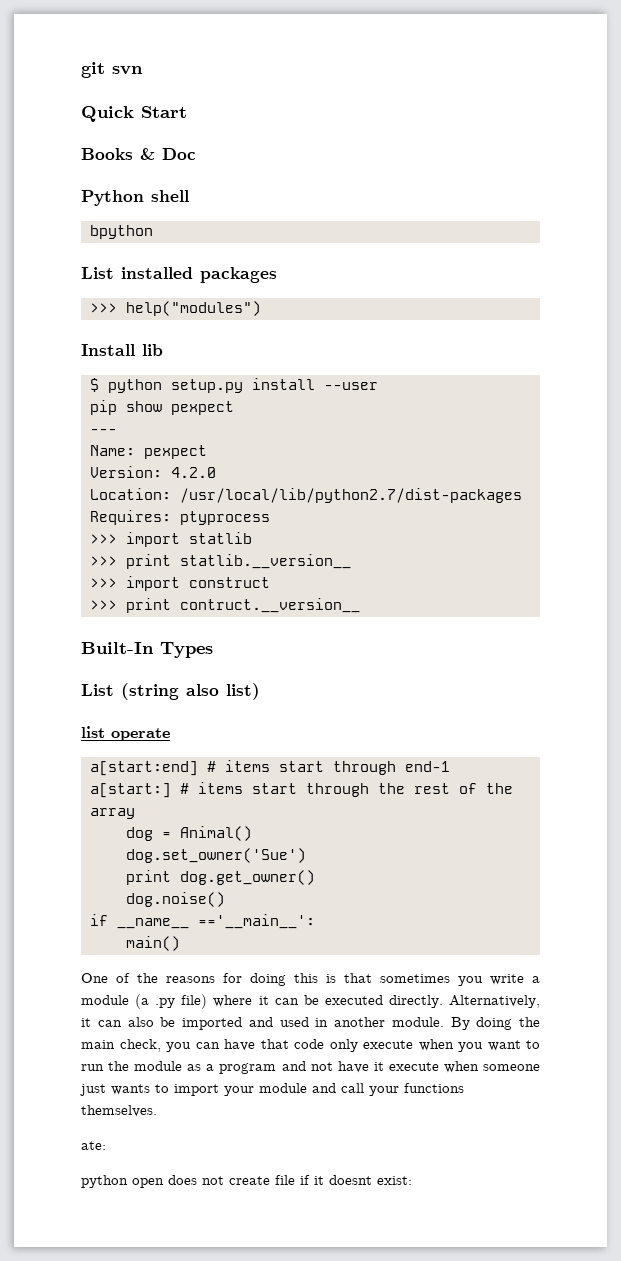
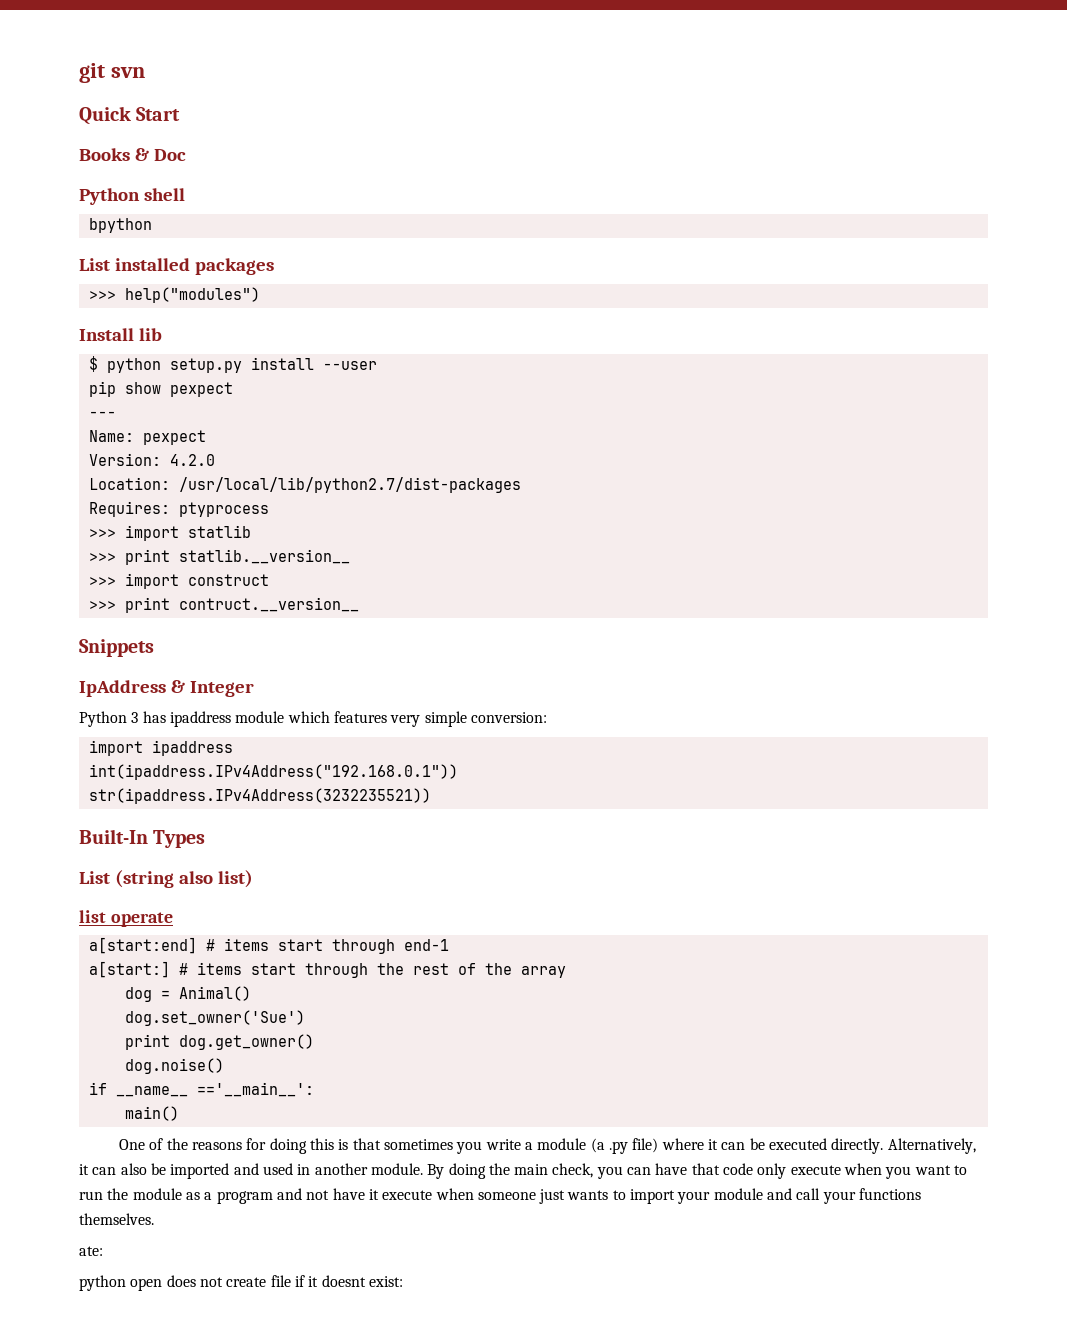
+ Snippets
+ IpAddress & Integer
+ Python 3 has ipaddress module which features very simple conversion:
+ import ipaddress
+ int(ipaddress.IPv4Address("192.168.0.1"))
+ str(ipaddress.IPv4Address(3232235521))

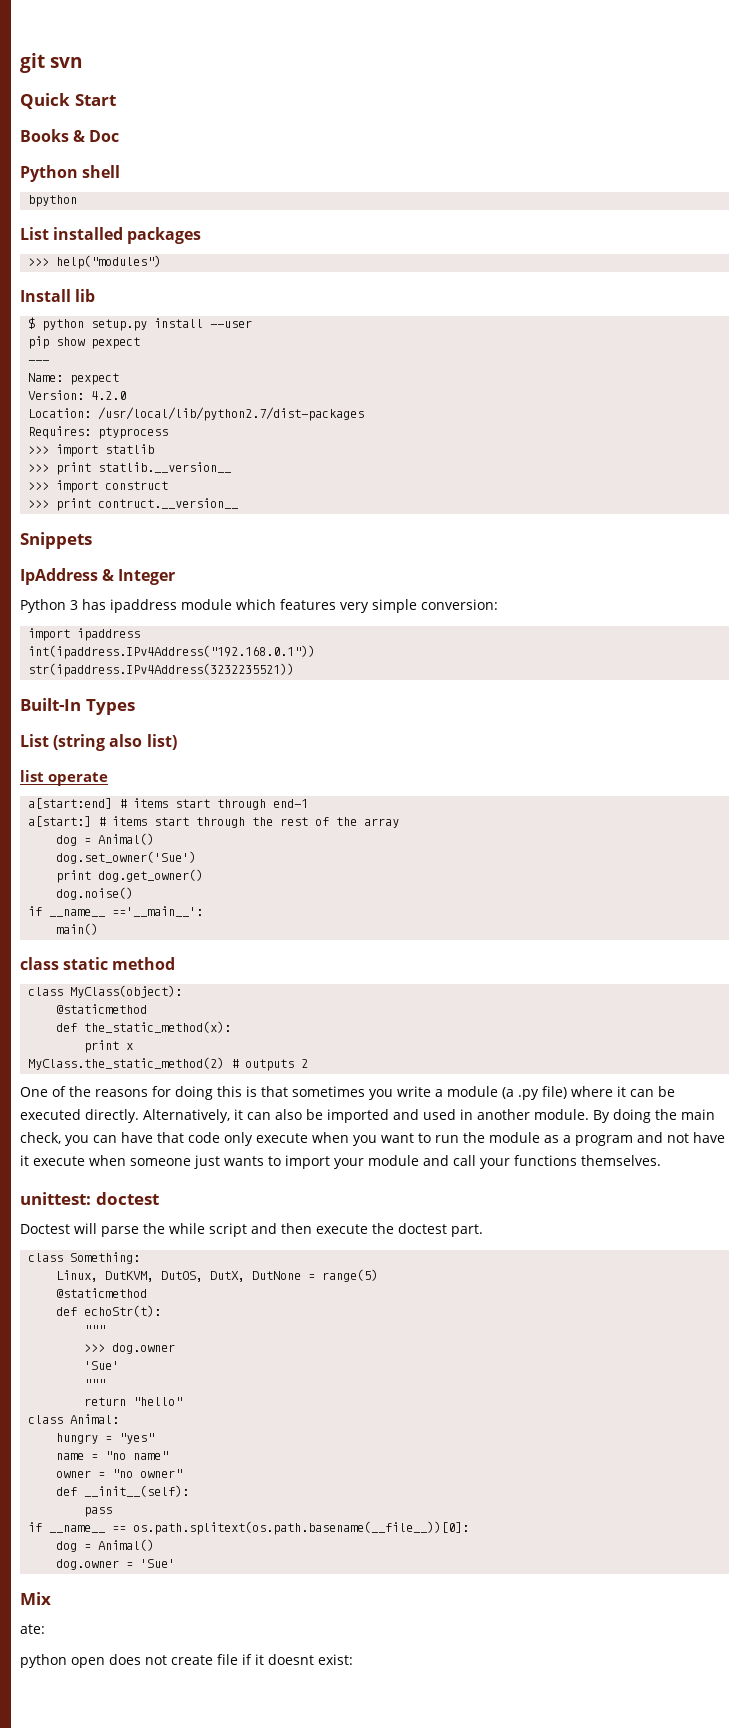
+ class static method
+ class MyClass(object):
+ @staticmethod
+ def the_static_method(x):
+ print x
+ MyClass.the_static_method(2) # outputs 2
+ unittest: doctest
+ Doctest will parse the while script and then execute the doctest part.
+ class Something:
+ Linux, DutKVM, DutOS, DutX, DutNone = range(5)
+ @staticmethod
+ def echoStr(t):
+ """
+ >>> dog.owner
+ 'Sue'
+ """
+ return "hello"
+ class Animal:
+ hungry = "yes"
+ name = "no name"
+ owner = "no owner"
+ def __init__(self):
+ pass
+ if __name__ == os.path.splitext(os.path.basename(__file__))[0]:
+ dog = Animal()
+ dog.owner = 'Sue'
+ Mix

